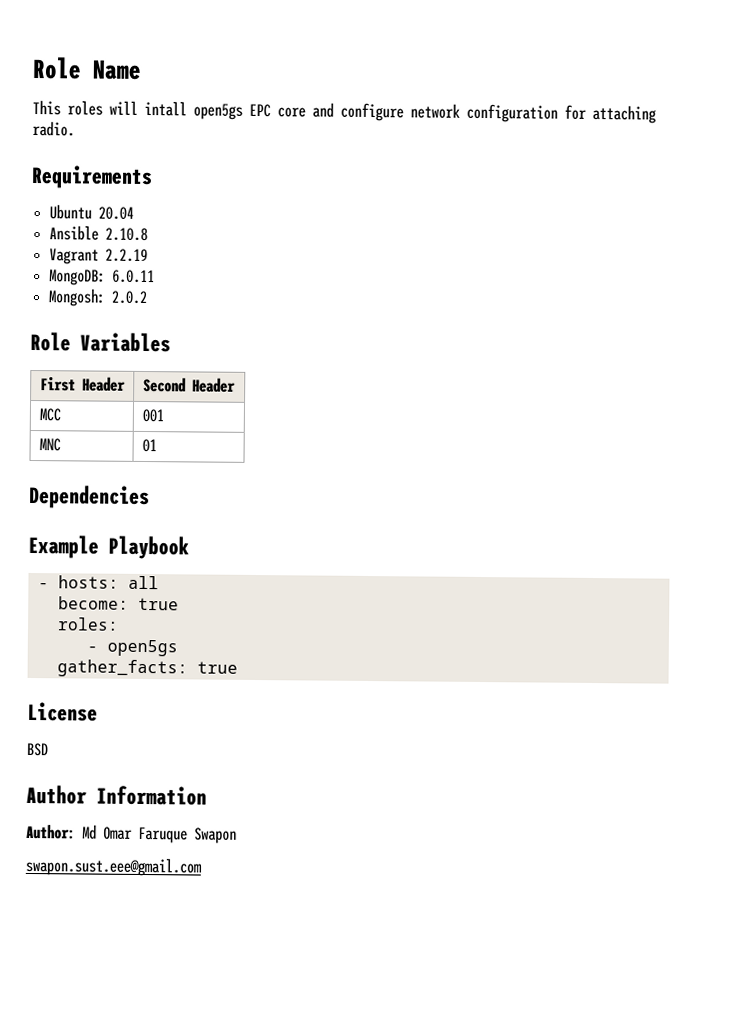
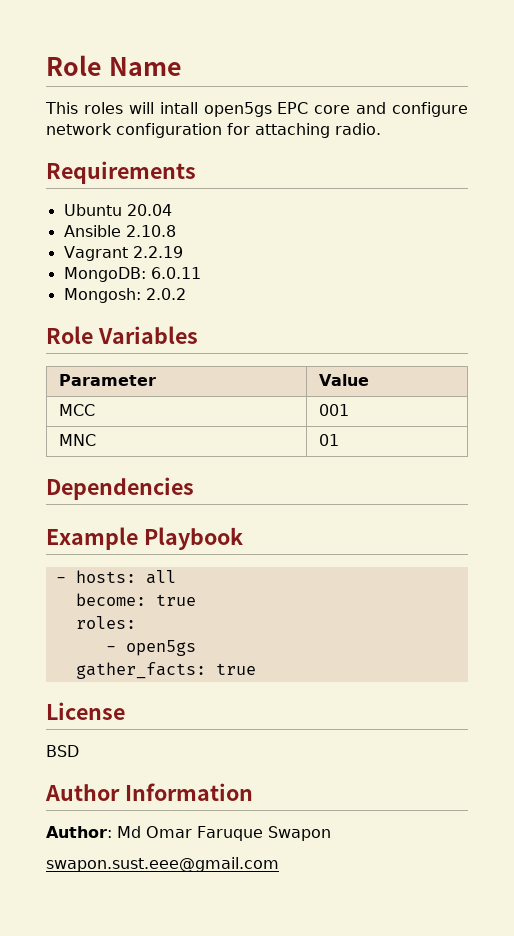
- First Header | Second Header
+ Parameter | Value

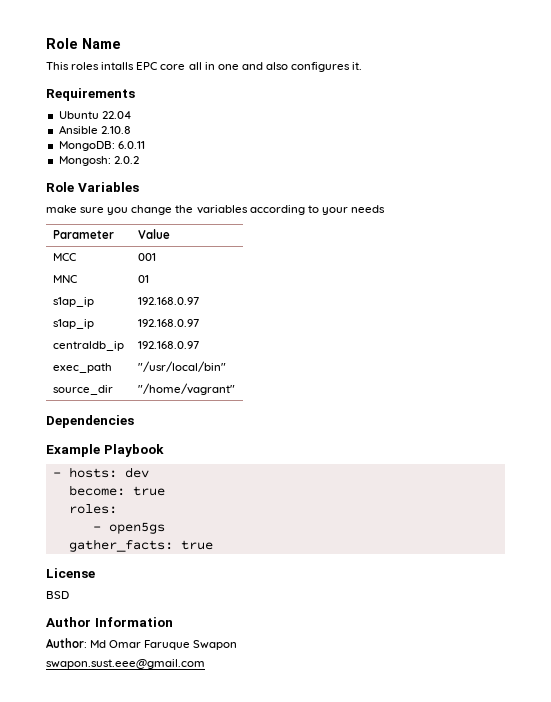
- This roles will intall open5gs EPC core and configure network configuration for attaching radio.
+ This roles intalls EPC core all in one and also configures it.
- Ubuntu 20.04
+ Ubuntu 22.04
- Vagrant 2.2.19
+ make sure you change the variables according to your needs
  MNC | 01
+ s1ap_ip | 192.168.0.97
+ s1ap_ip | 192.168.0.97
+ centraldb_ip | 192.168.0.97
+ exec_path | "/usr/local/bin"
+ source_dir | "/home/vagrant"
- - hosts: all
+ - hosts: dev

